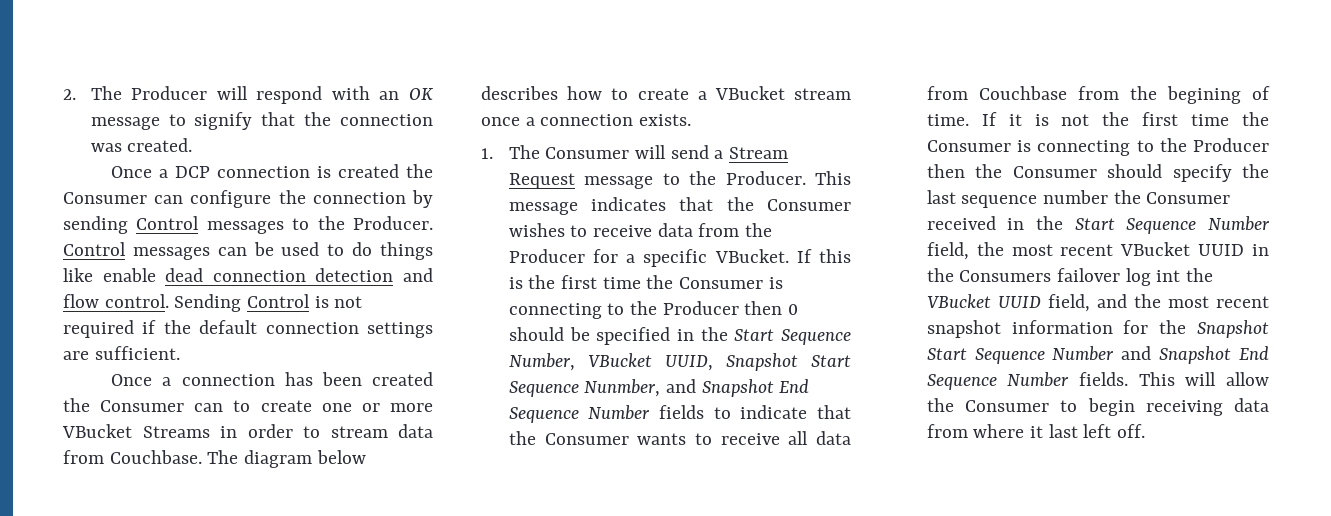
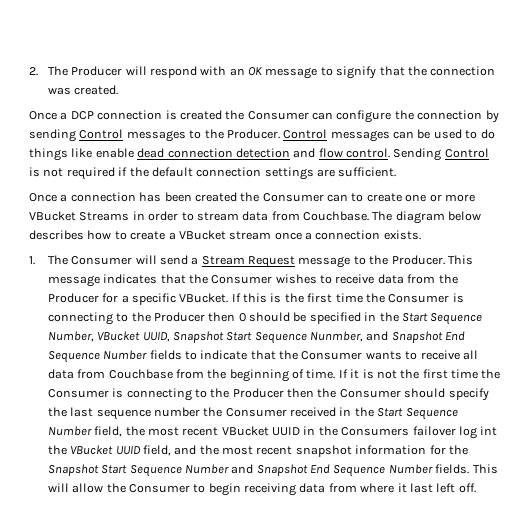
- If this is the first time the Consumer is connecting to the Producer then 0 should be specified in the Start Sequence Number, VBucket UUID, Snapshot Start Sequence Nunmber, and Snapshot End Sequence Number fields to indicate that the Consumer wants to receive all data from Couchbase from the begining of time.
+ If this is the first time the Consumer is connecting to the Producer then 0 should be specified in the Start Sequence Number, VBucket UUID, Snapshot Start Sequence Nunmber, and Snapshot End Sequence Number fields to indicate that the Consumer wants to receive all data from Couchbase from the beginning of time.

